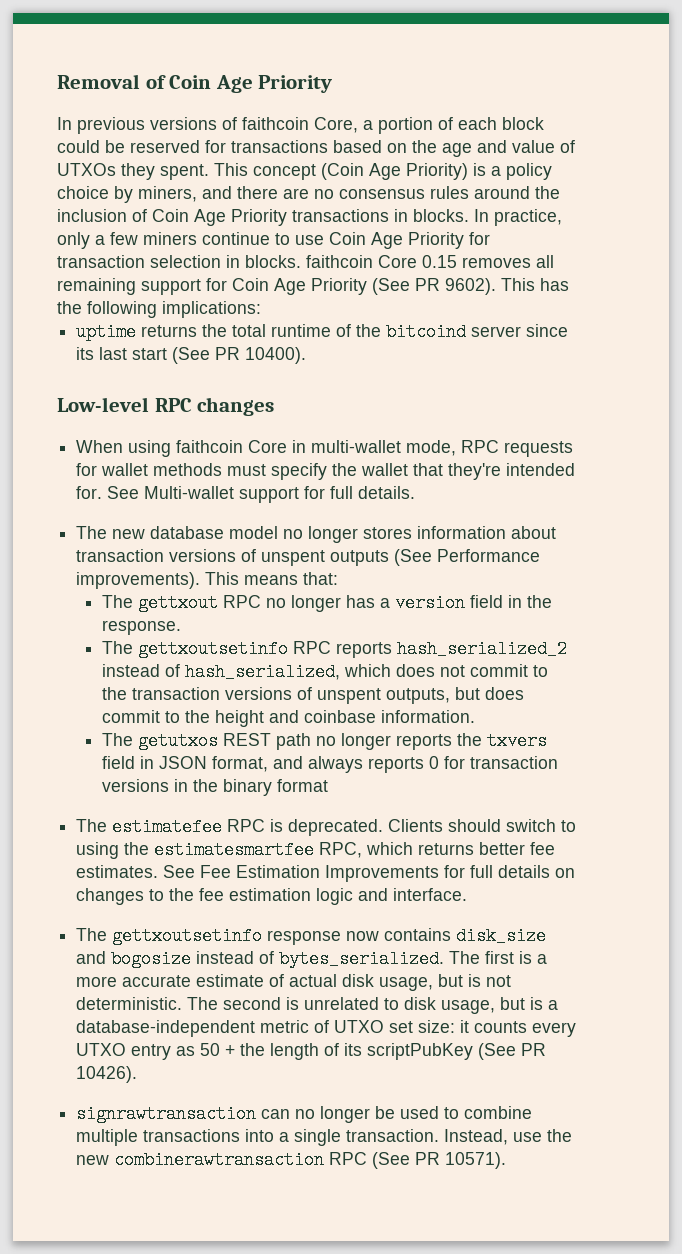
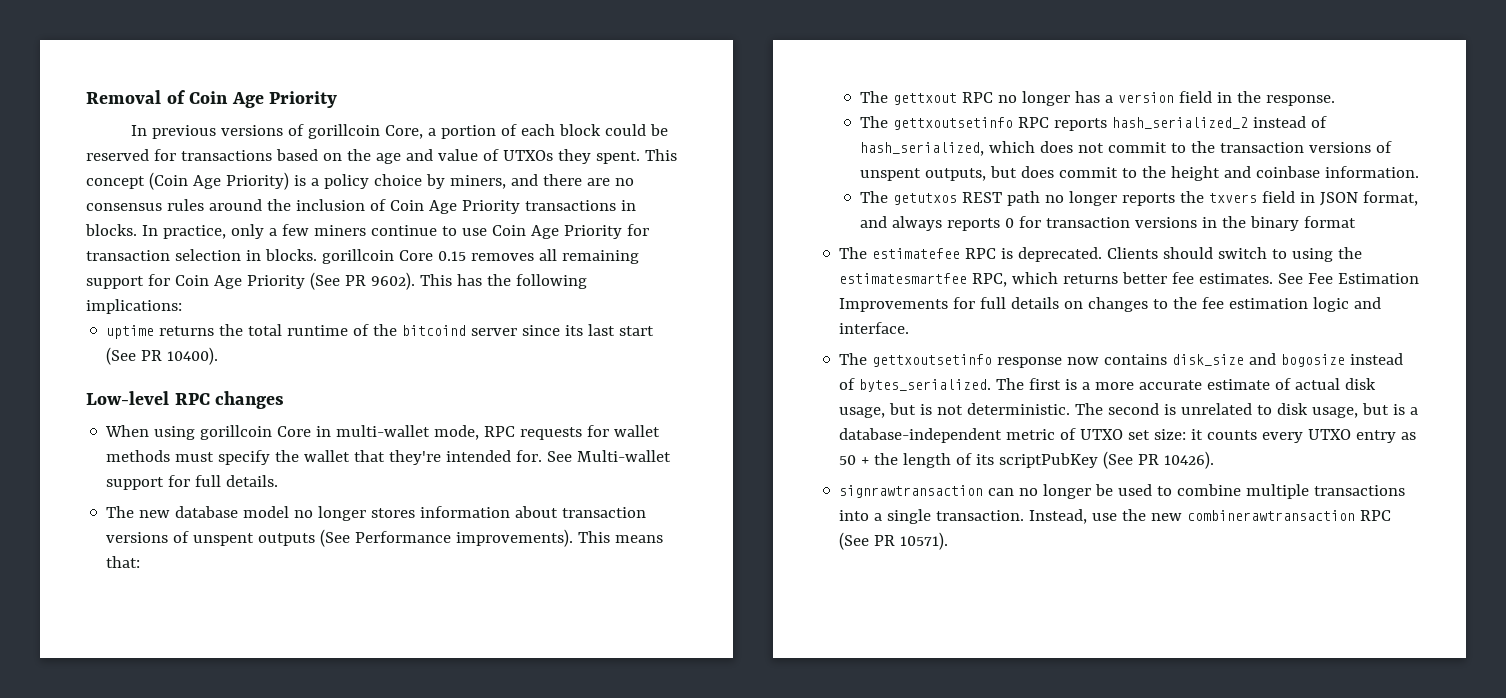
- In previous versions of faithcoin Core, a portion of each block could be reserved for transactions based on the age and value of UTXOs they spent.
+ In previous versions of gorillcoin Core, a portion of each block could be reserved for transactions based on the age and value of UTXOs they spent.
- In practice, only a few miners continue to use Coin Age Priority for transaction selection in blocks. faithcoin Core 0.15 removes all remaining support for Coin Age Priority (See PR 9602).
+ In practice, only a few miners continue to use Coin Age Priority for transaction selection in blocks. gorillcoin Core 0.15 removes all remaining support for Coin Age Priority (See PR 9602).
- When using faithcoin Core in multi-wallet mode, RPC requests for wallet methods must specify the wallet that they're intended for.
+ When using gorillcoin Core in multi-wallet mode, RPC requests for wallet methods must specify the wallet that they're intended for.

